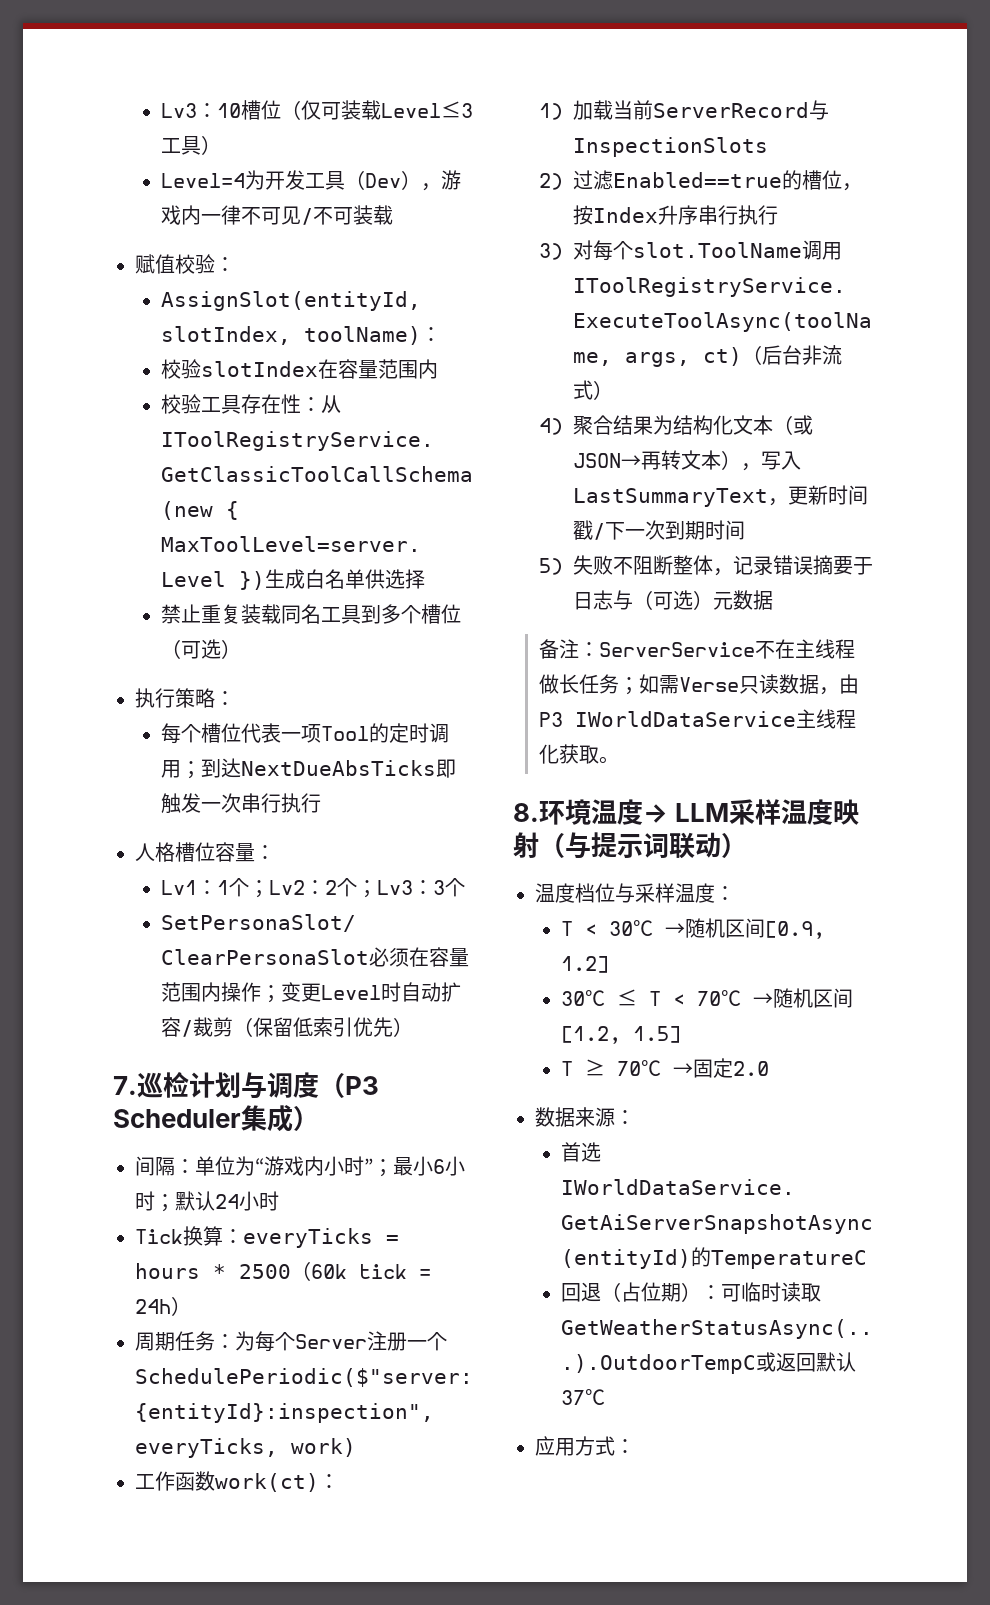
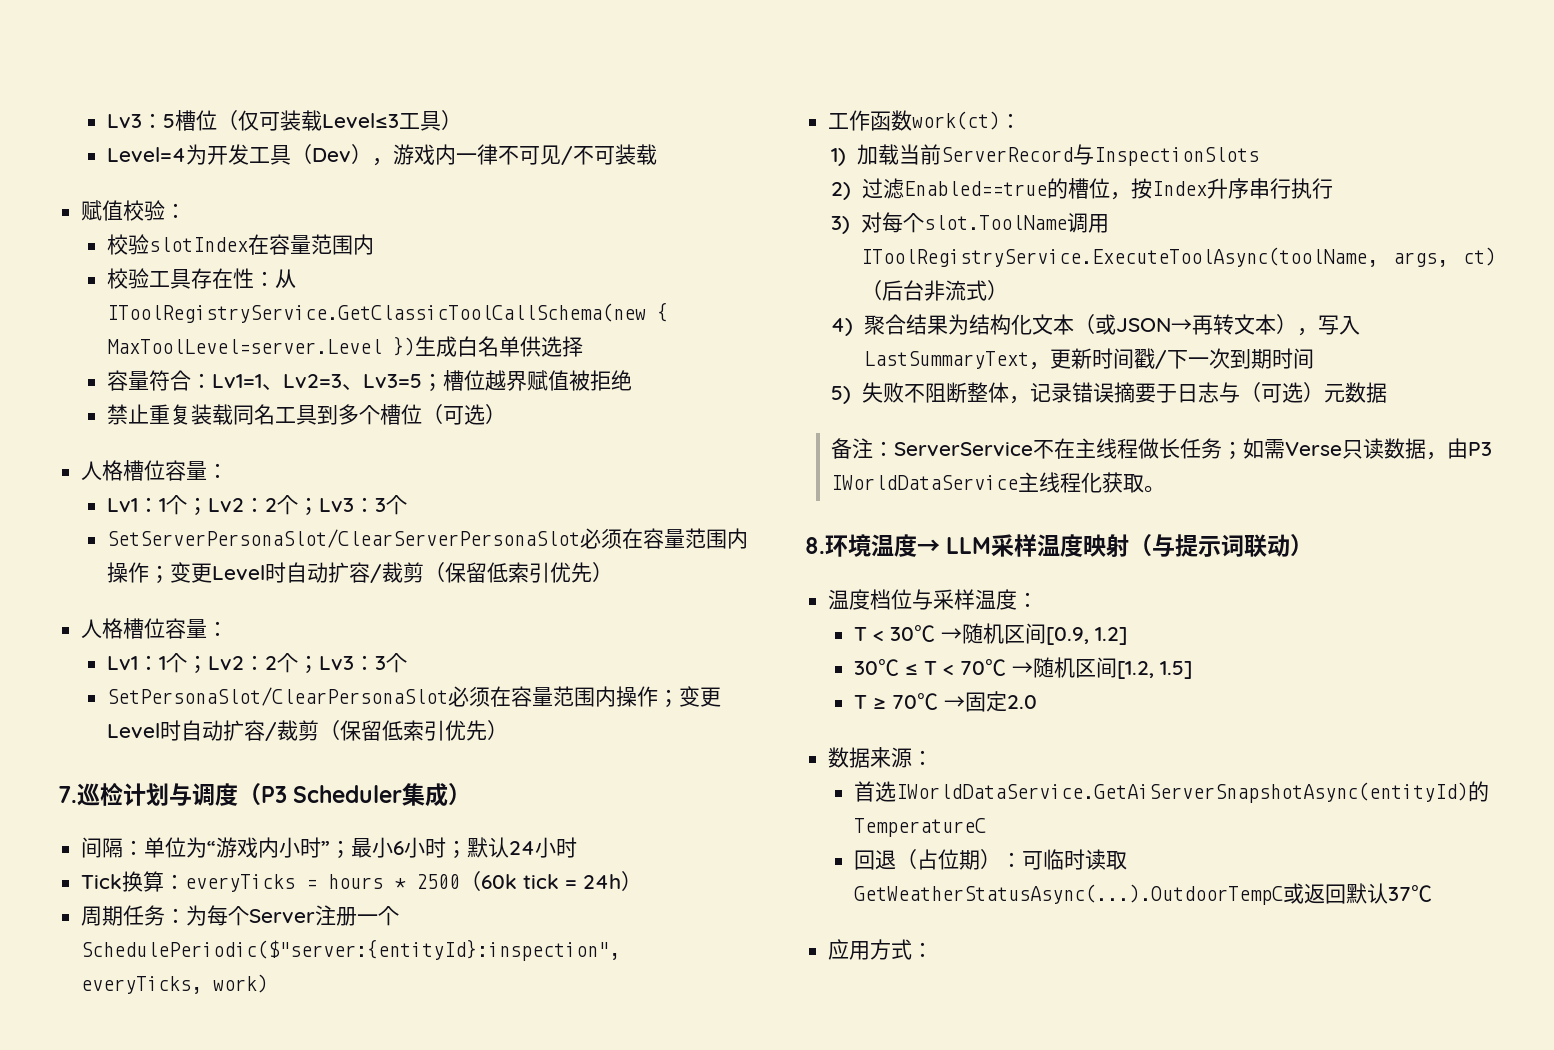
- Lv3：10槽位（仅可装载Level≤3工具）
+ Lv3：5槽位（仅可装载Level≤3工具）
- AssignSlot(entityId, slotIndex, toolName)：
+ 容量符合：Lv1=1、Lv2=3、Lv3=5；槽位越界赋值被拒绝
  禁止重复装载同名工具到多个槽位（可选）
- 执行策略：
- 每个槽位代表一项Tool的定时调用；到达NextDueAbsTicks即触发一次串行执行
+ 人格槽位容量：
+ Lv1：1个；Lv2：2个；Lv3：3个
+ SetServerPersonaSlot/ClearServerPersonaSlot必须在容量范围内操作；变更Level时自动扩容/裁剪（保留低索引优先）

